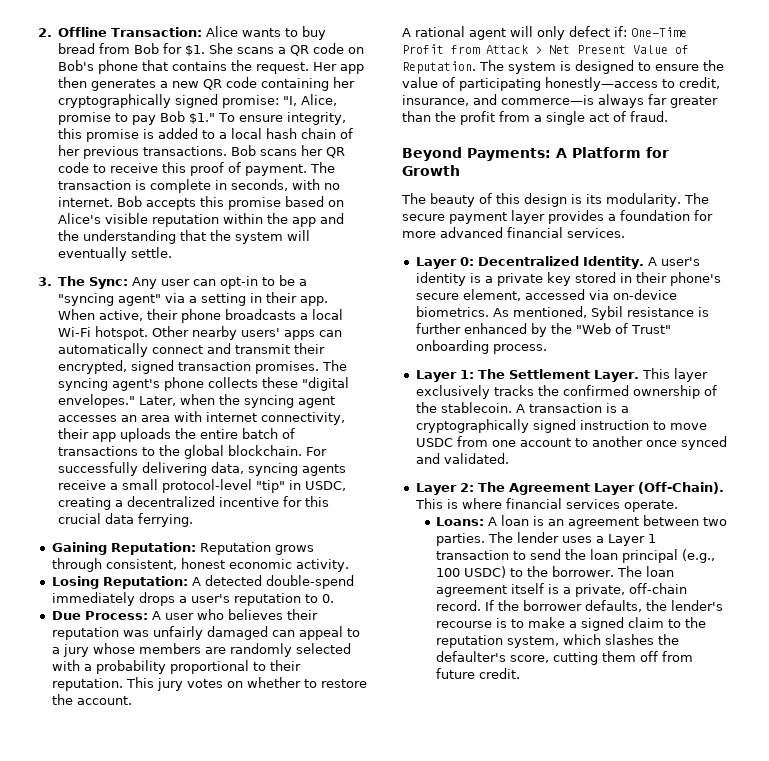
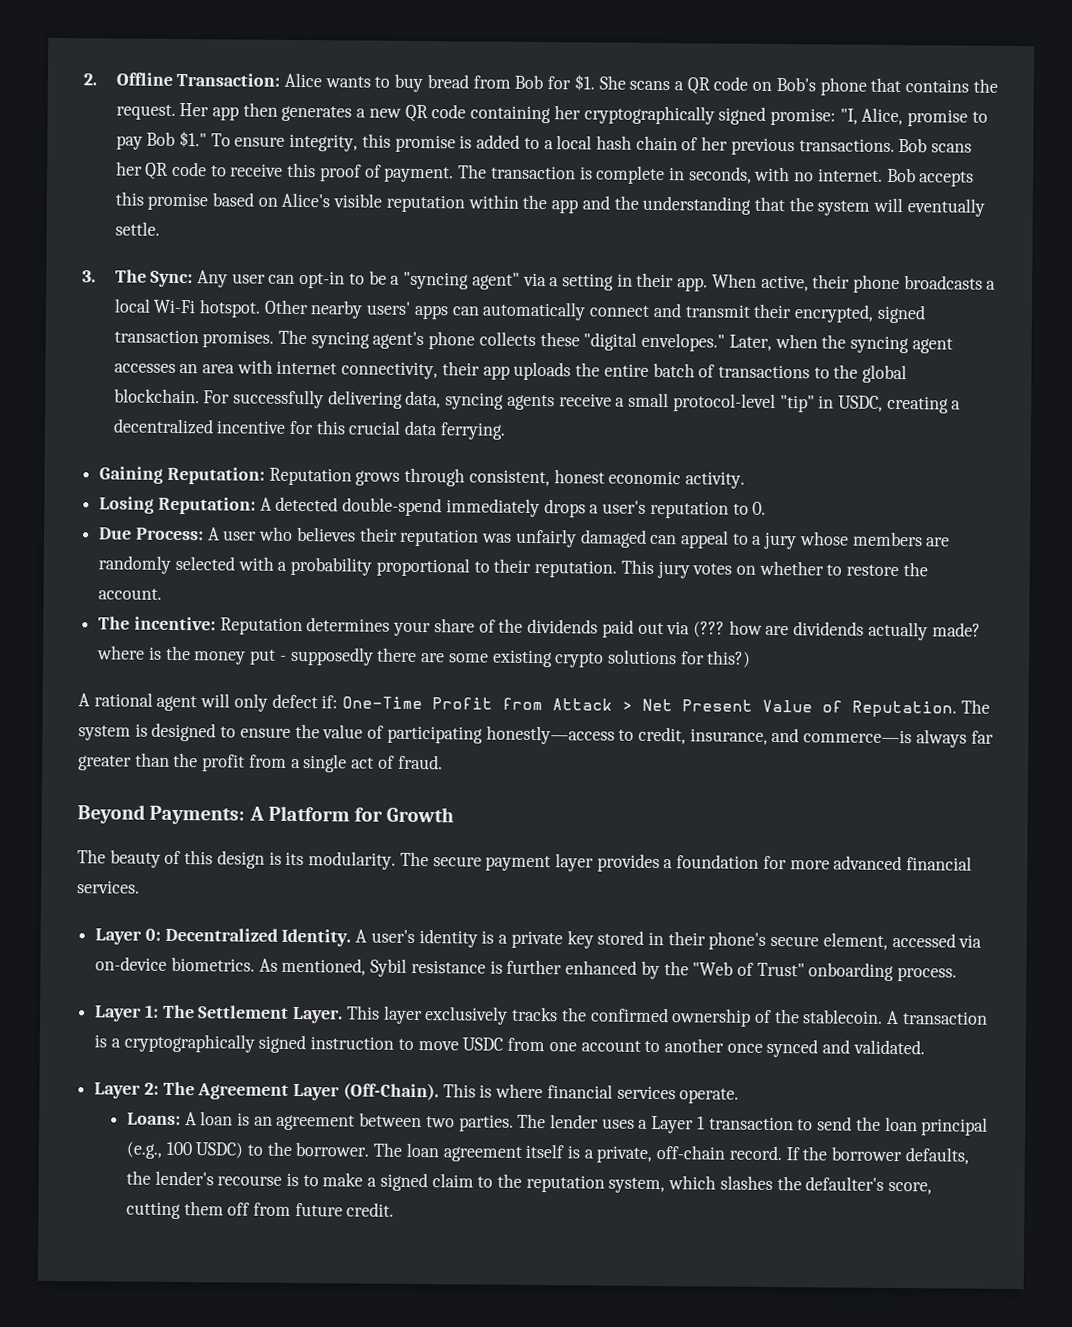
+ The incentive: Reputation determines your share of the dividends paid out via (??? how are dividends actually made? where is the money put - supposedly there are some existing crypto solutions for this?)

